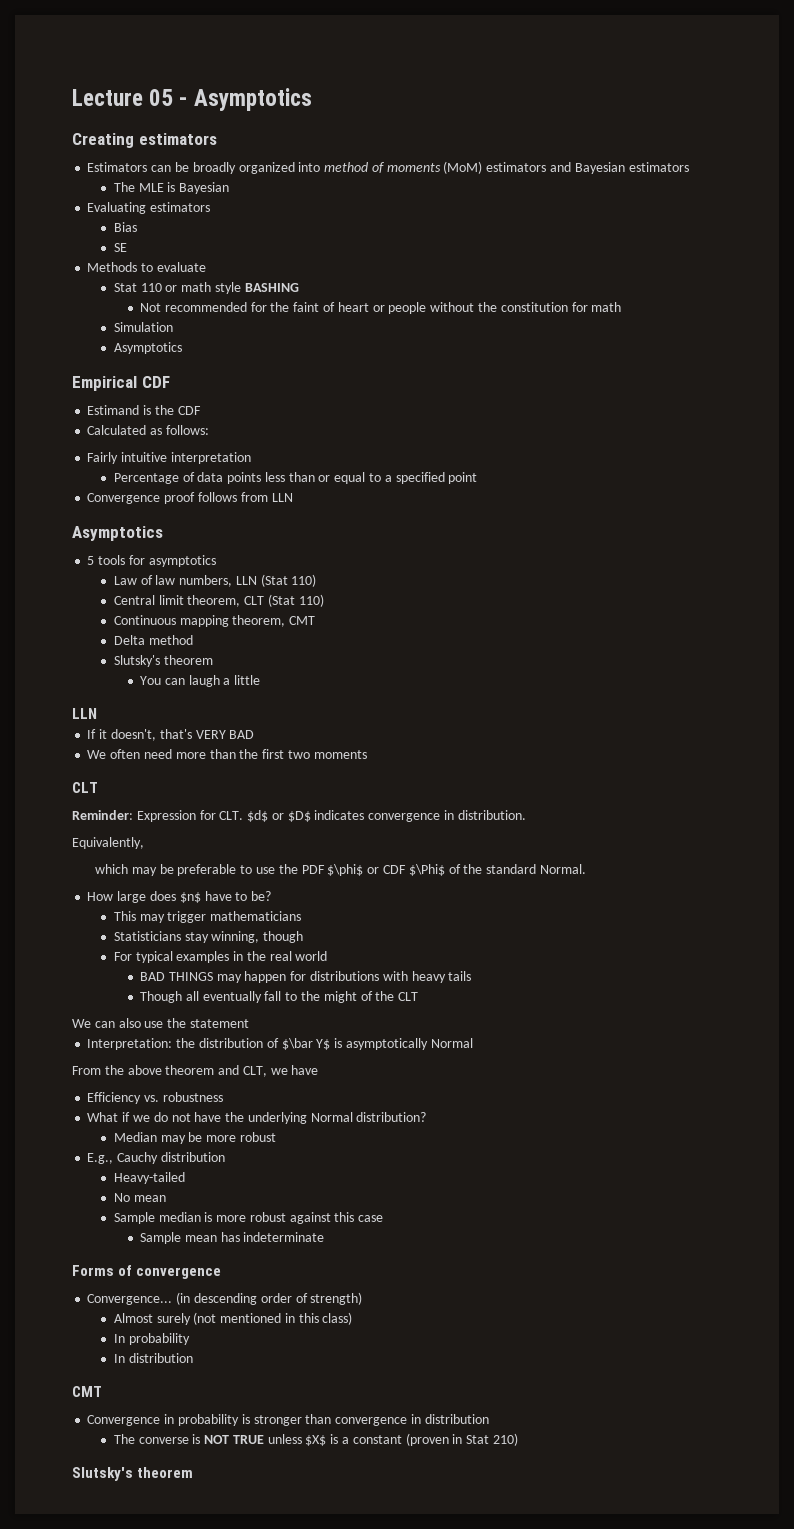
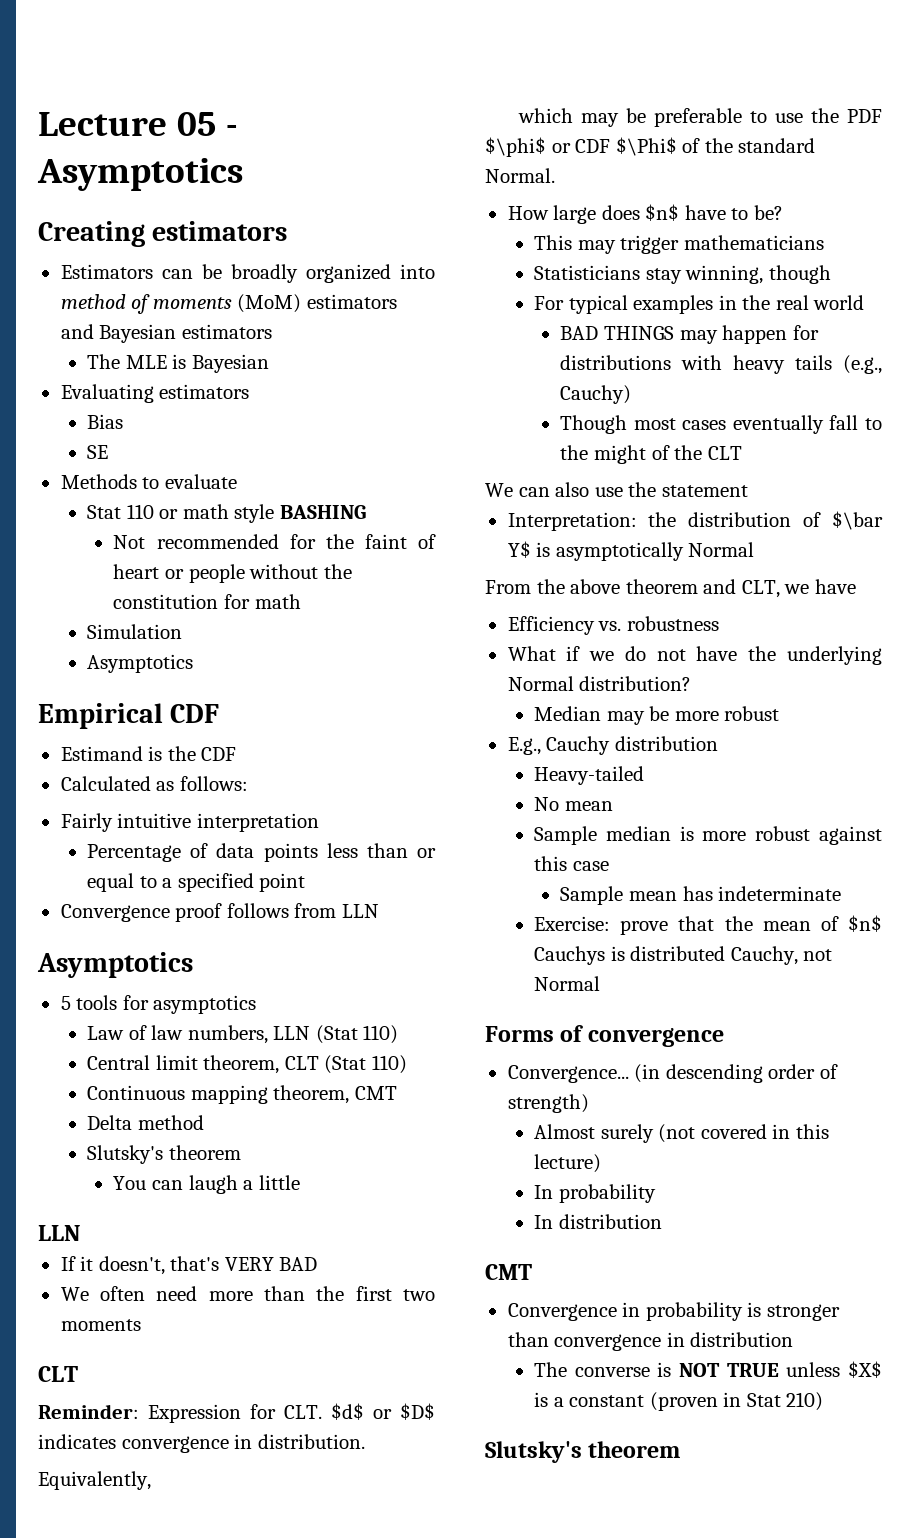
- BAD THINGS may happen for distributions with heavy tails
+ BAD THINGS may happen for distributions with heavy tails (e.g., Cauchy)
- Though all eventually fall to the might of the CLT
+ Though most cases eventually fall to the might of the CLT
+ Exercise: prove that the mean of $n$ Cauchys is distributed Cauchy, not Normal
- Almost surely (not mentioned in this class)
+ Almost surely (not covered in this lecture)

